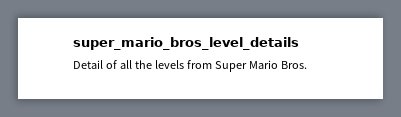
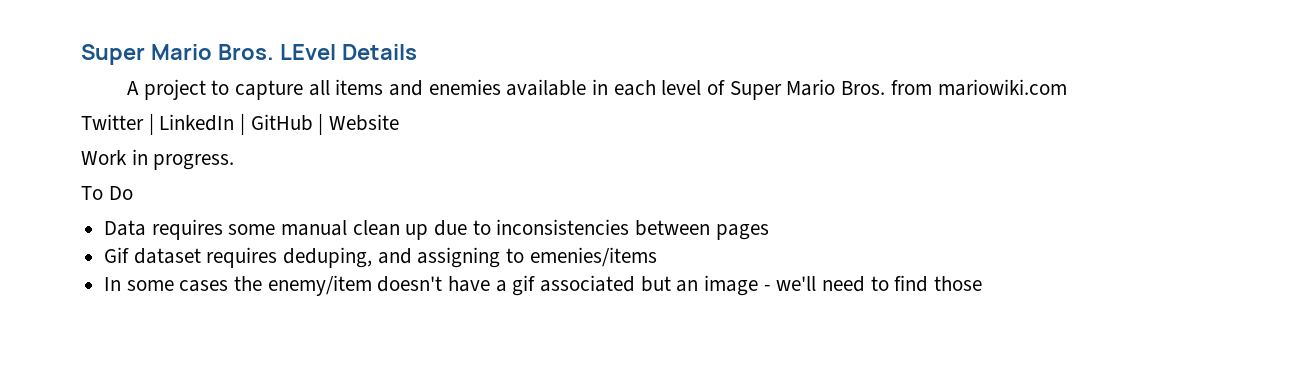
- super_mario_bros_level_details
- Detail of all the levels from Super Mario Bros.
+ Super Mario Bros. LEvel Details
+ A project to capture all items and enemies available in each level of Super Mario Bros. from mariowiki.com
+ Twitter | LinkedIn | GitHub | Website
+ Work in progress.
+ To Do
+ Data requires some manual clean up due to inconsistencies between pages
+ Gif dataset requires deduping, and assigning to emenies/items
+ In some cases the enemy/item doesn't have a gif associated but an image - we'll need to find those

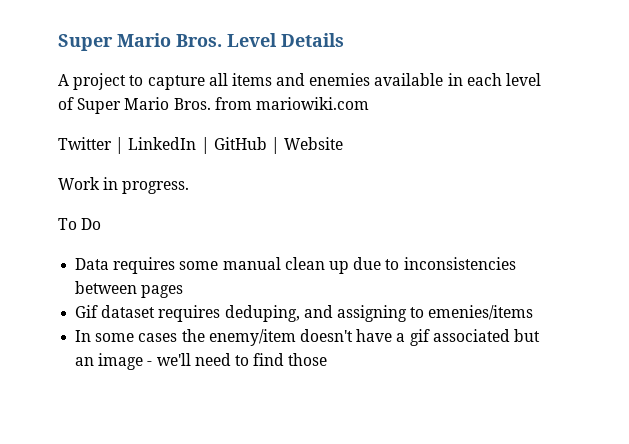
- Super Mario Bros. LEvel Details
+ Super Mario Bros. Level Details

